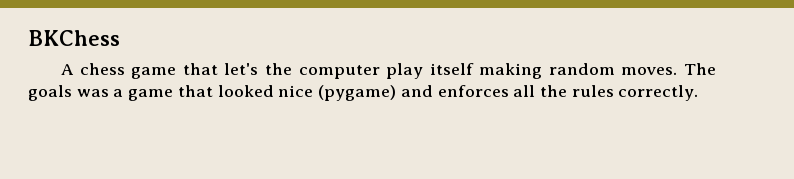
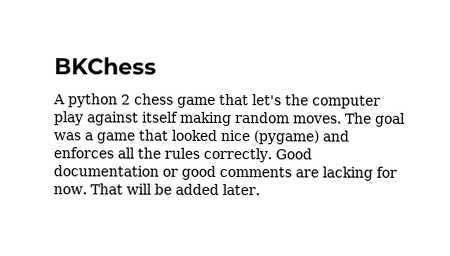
- A chess game that let's the computer play itself making random moves.
+ A python 2 chess game that let's the computer play against itself making random moves.
- The goals was a game that looked nice (pygame) and enforces all the rules correctly.
+ The goal was a game that looked nice (pygame) and enforces all the rules correctly.
+ Good documentation or good comments are lacking for now. That will be added later.

